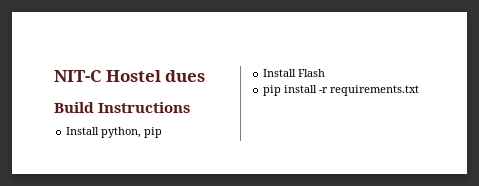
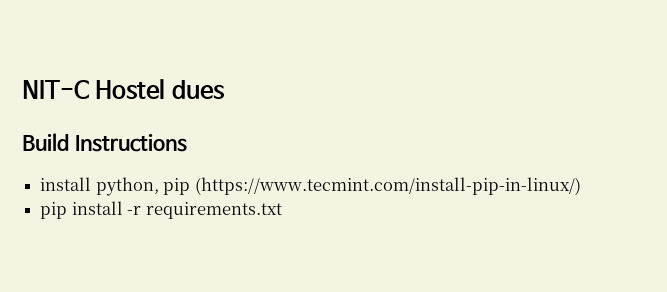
- Install python, pip
- Install Flash
+ install python, pip (https://www.tecmint.com/install-pip-in-linux/)

